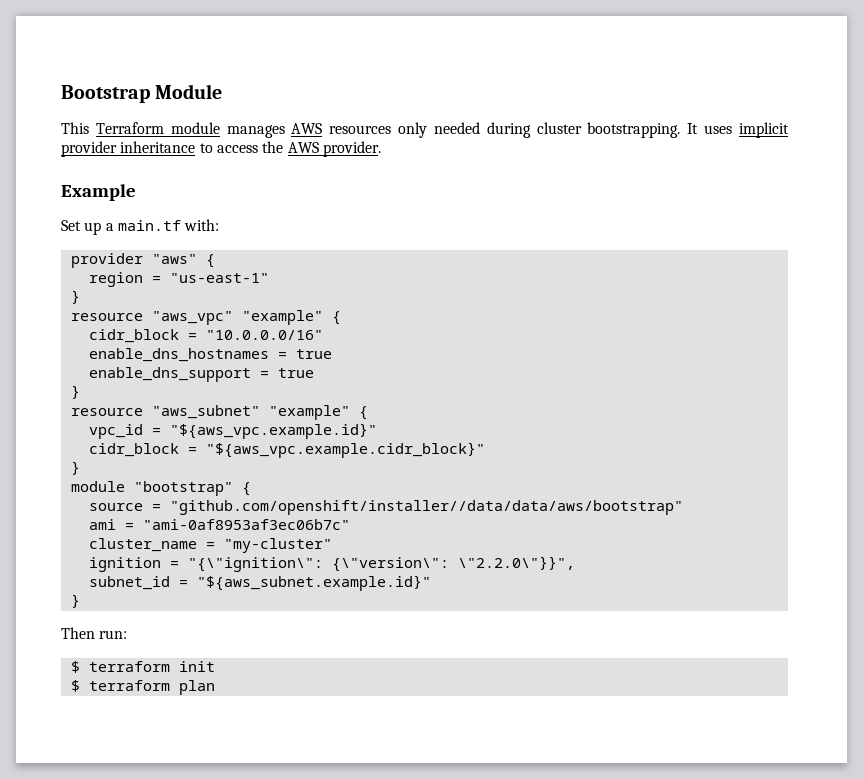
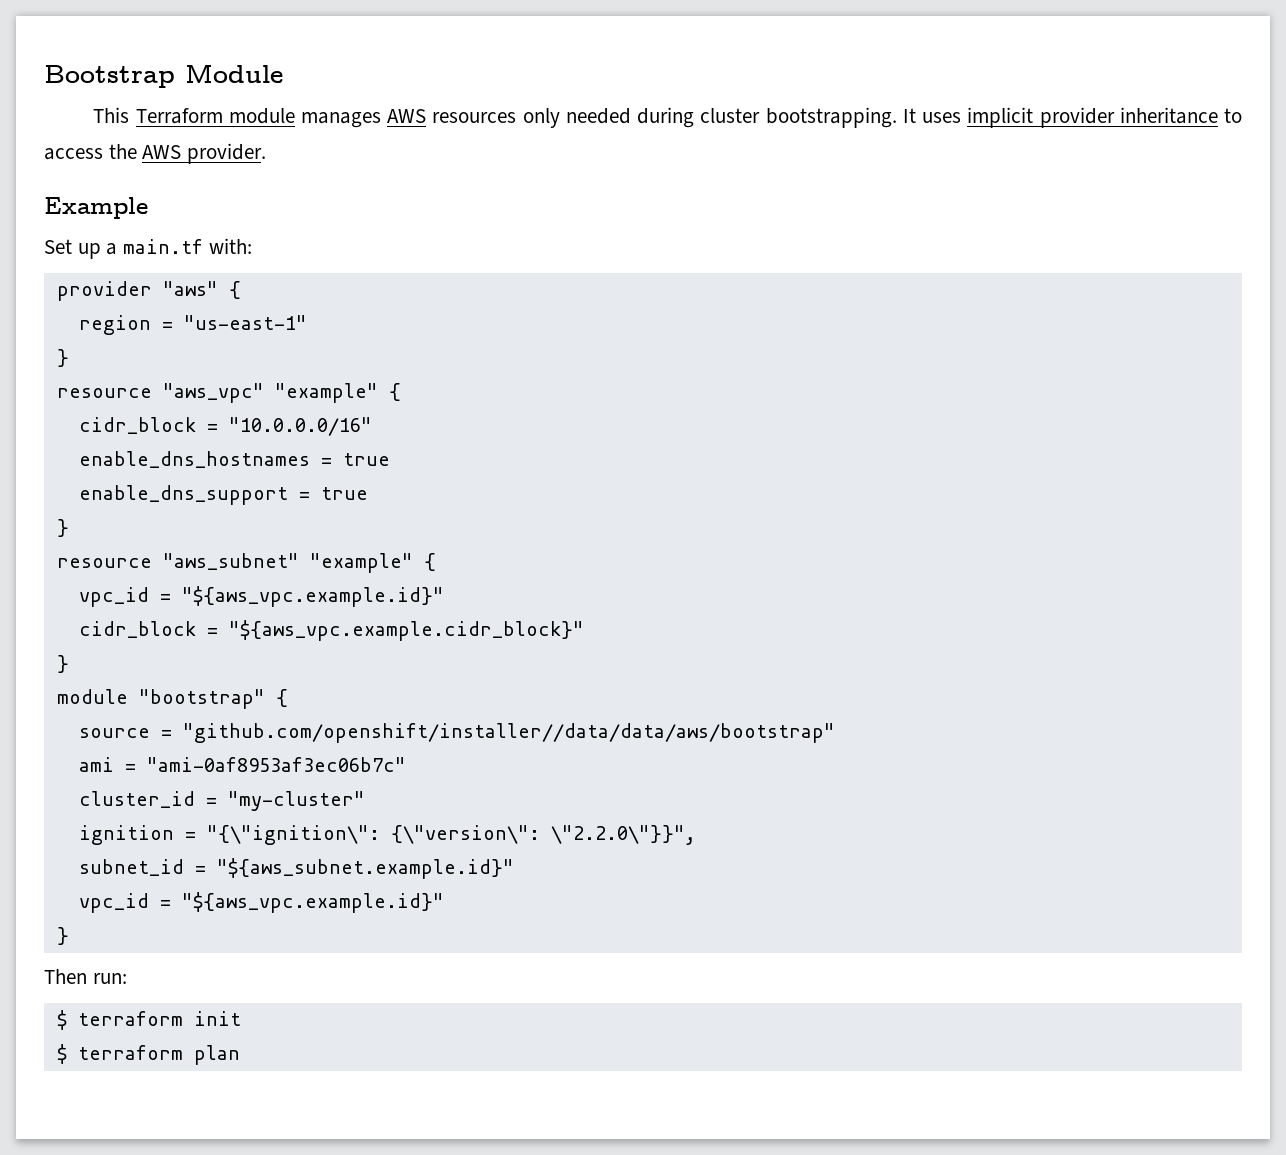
- cluster_name = "my-cluster"
+ cluster_id = "my-cluster"
  subnet_id = "${aws_subnet.example.id}"
+ vpc_id = "${aws_vpc.example.id}"

